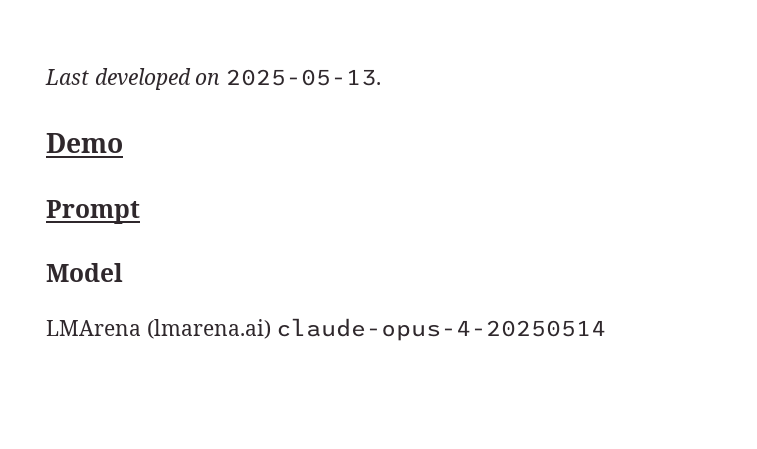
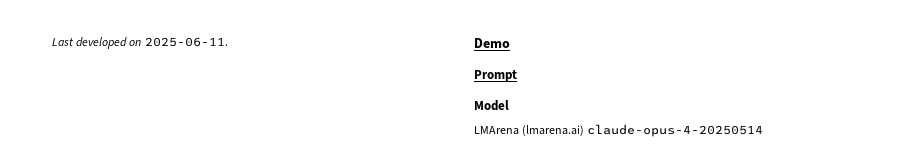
- Last developed on 2025-05-13.
+ Last developed on 2025-06-11.

